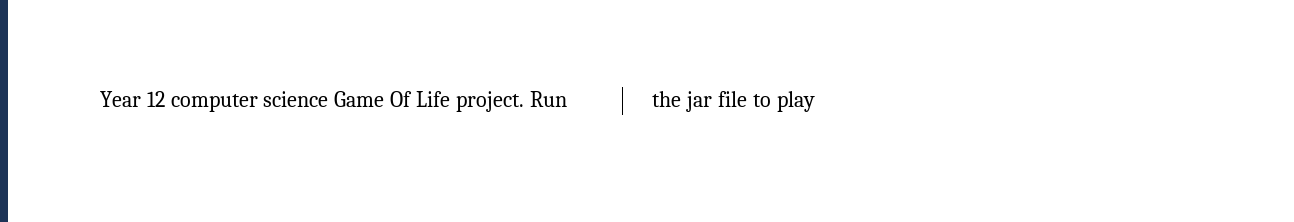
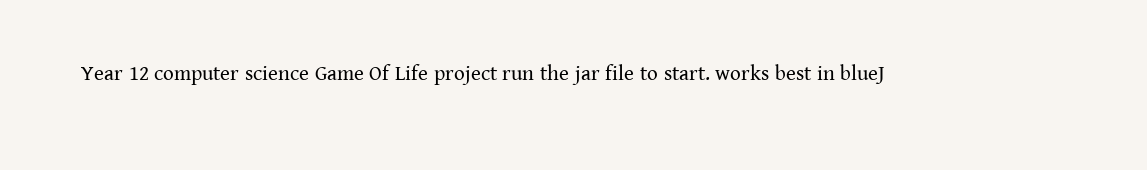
- Year 12 computer science Game Of Life project. Run the jar file to play
+ Year 12 computer science Game Of Life project run the jar file to start. works best in blueJ

